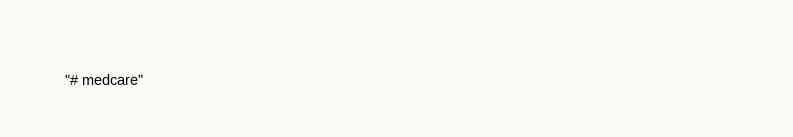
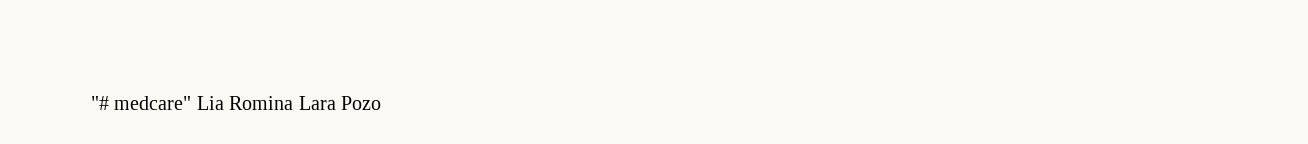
- "# medcare"
+ "# medcare" Lia Romina Lara Pozo

